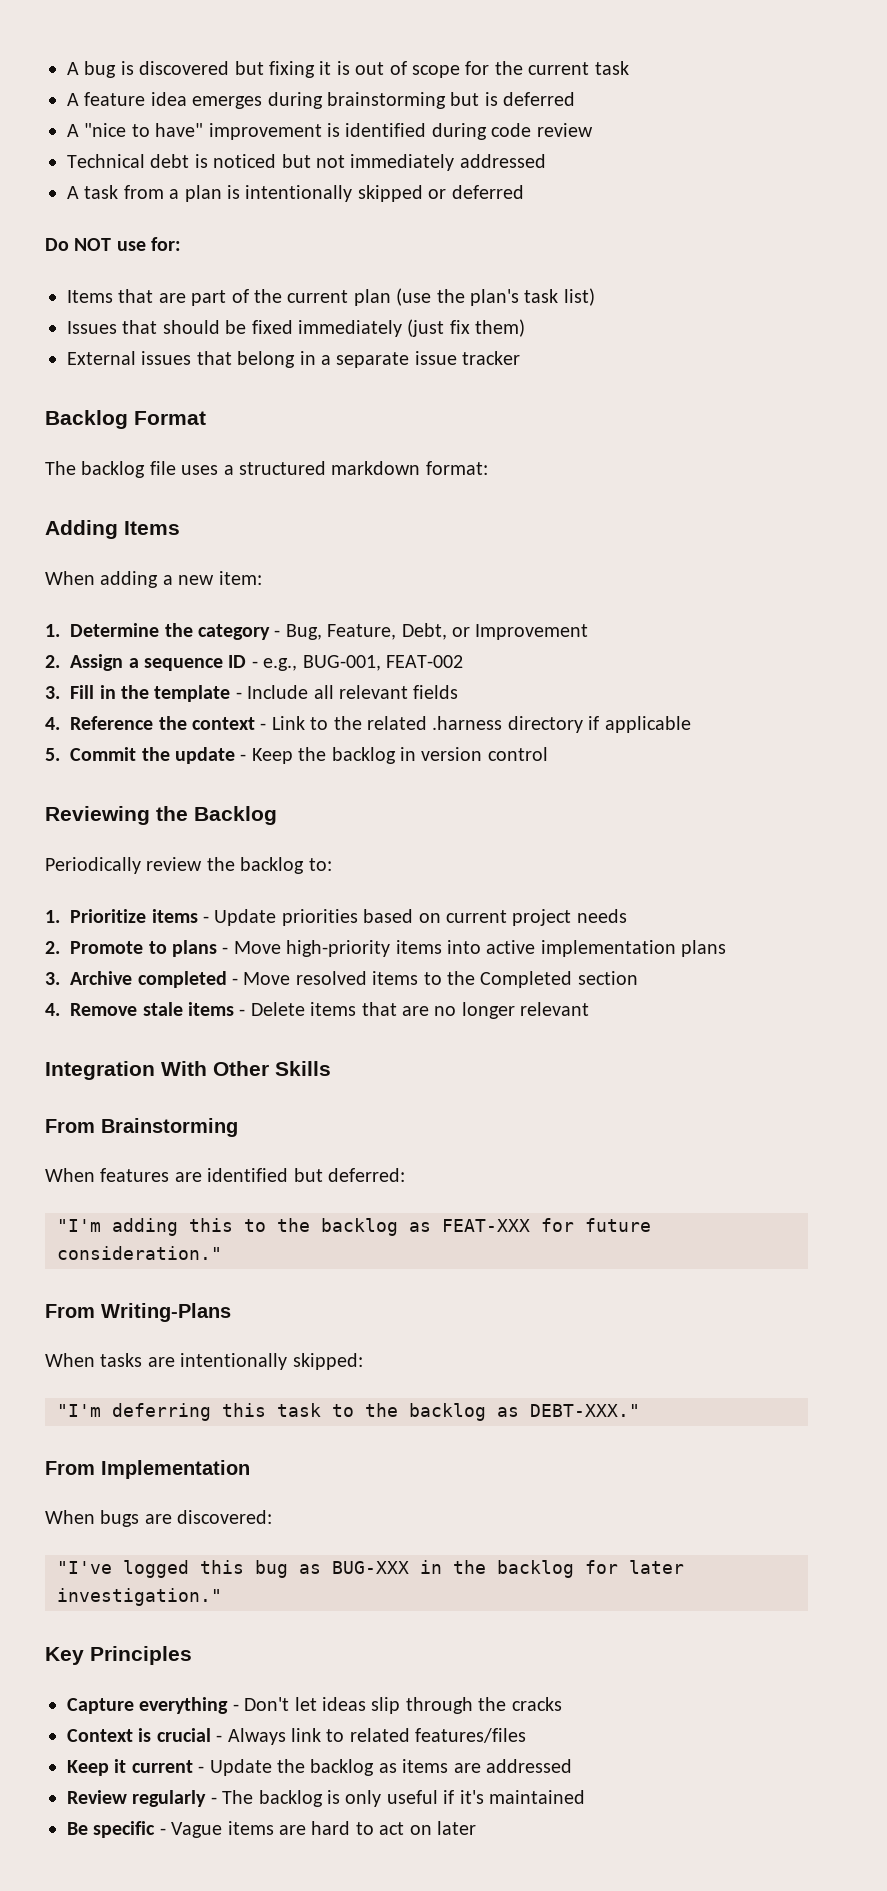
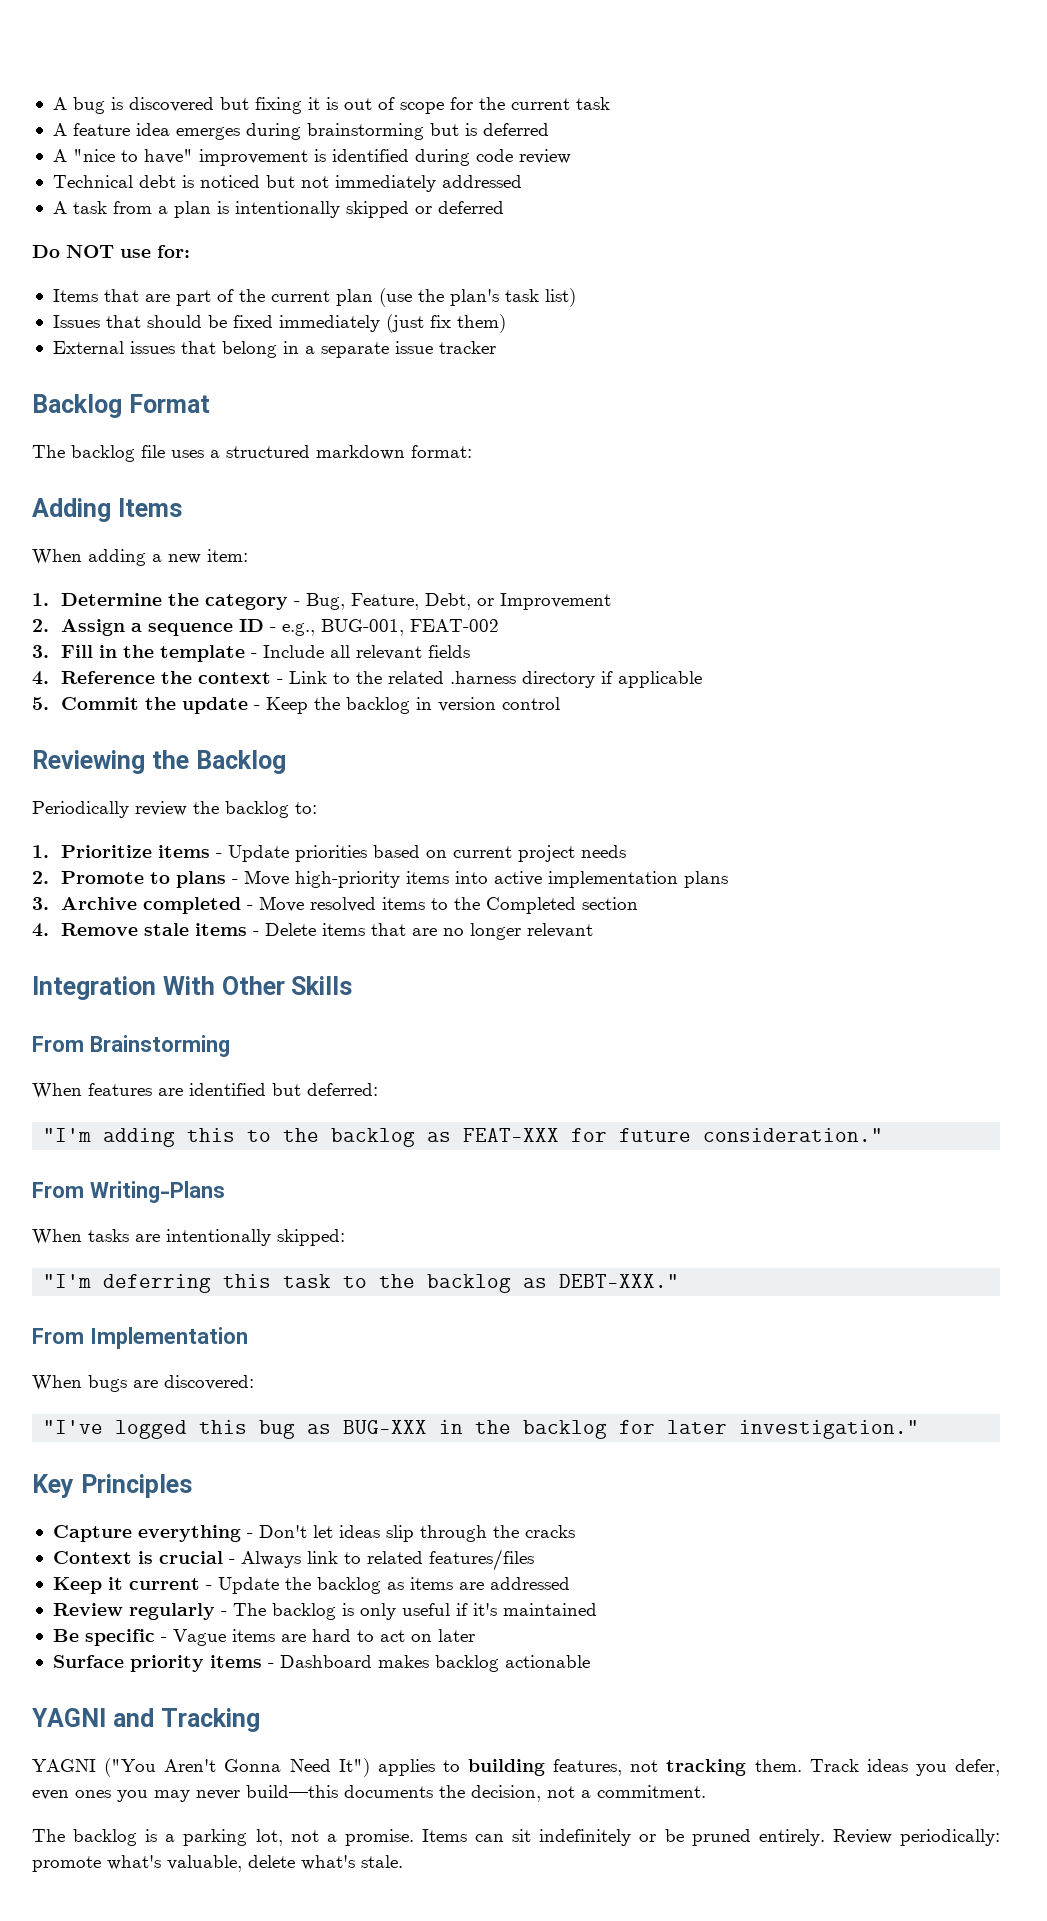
+ Surface priority items - Dashboard makes backlog actionable
+ YAGNI and Tracking
+ YAGNI ("You Aren't Gonna Need It") applies to building features, not tracking them. Track ideas you defer, even ones you may never build—this documents the decision, not a commitment.
+ The backlog is a parking lot, not a promise. Items can sit indefinitely or be pruned entirely. Review periodically: promote what's valuable, delete what's stale.

